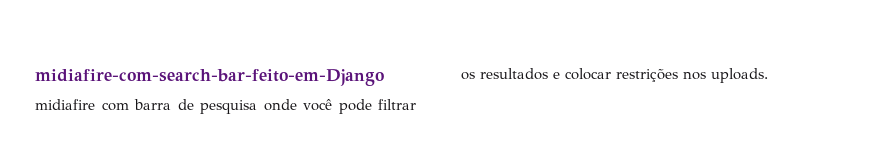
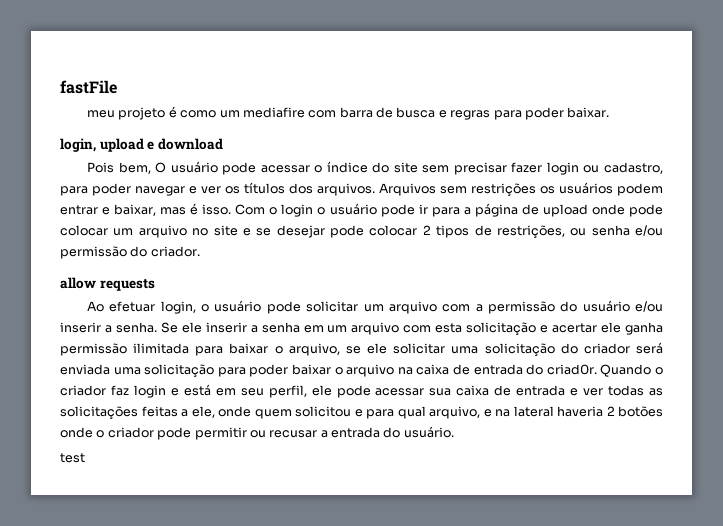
- midiafire-com-search-bar-feito-em-Django
- midiafire com barra de pesquisa onde você pode filtrar os resultados e colocar restrições nos uploads.
+ fastFile
+ meu projeto é como um mediafire com barra de busca e regras para poder baixar.
+ login, upload e download
+ Pois bem, O usuário pode acessar o índice do site sem precisar fazer login ou cadastro, para poder navegar e ver os títulos dos arquivos. Arquivos sem restrições os usuários podem entrar e baixar, mas é isso. Com o login o usuário pode ir para a página de upload onde pode colocar um arquivo no site e se desejar pode colocar 2 tipos de restrições, ou senha e/ou permissão do criador.
+ allow requests
+ Ao efetuar login, o usuário pode solicitar um arquivo com a permissão do usuário e/ou inserir a senha. Se ele inserir a senha em um arquivo com esta solicitação e acertar ele ganha permissão ilimitada para baixar o arquivo, se ele solicitar uma solicitação do criador será enviada uma solicitação para poder baixar o arquivo na caixa de entrada do criad0r. Quando o criador faz login e está em seu perfil, ele pode acessar sua caixa de entrada e ver todas as solicitações feitas a ele, onde quem solicitou e para qual arquivo, e na lateral haveria 2 botões onde o criador pode permitir ou recusar a entrada do usuário.
+ test

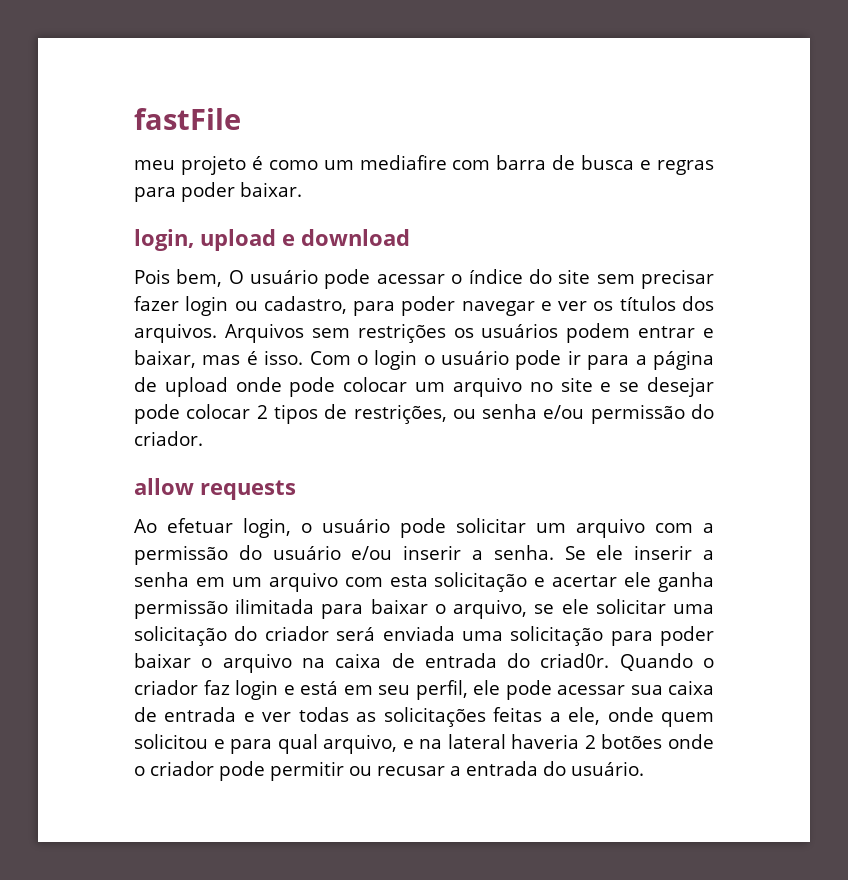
- test

